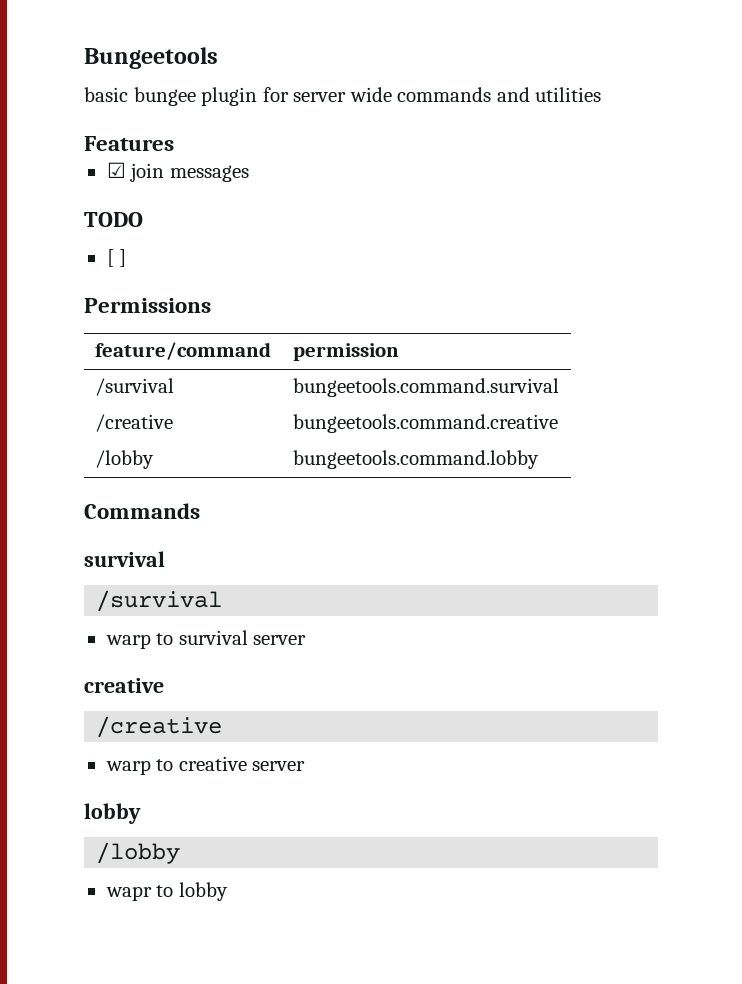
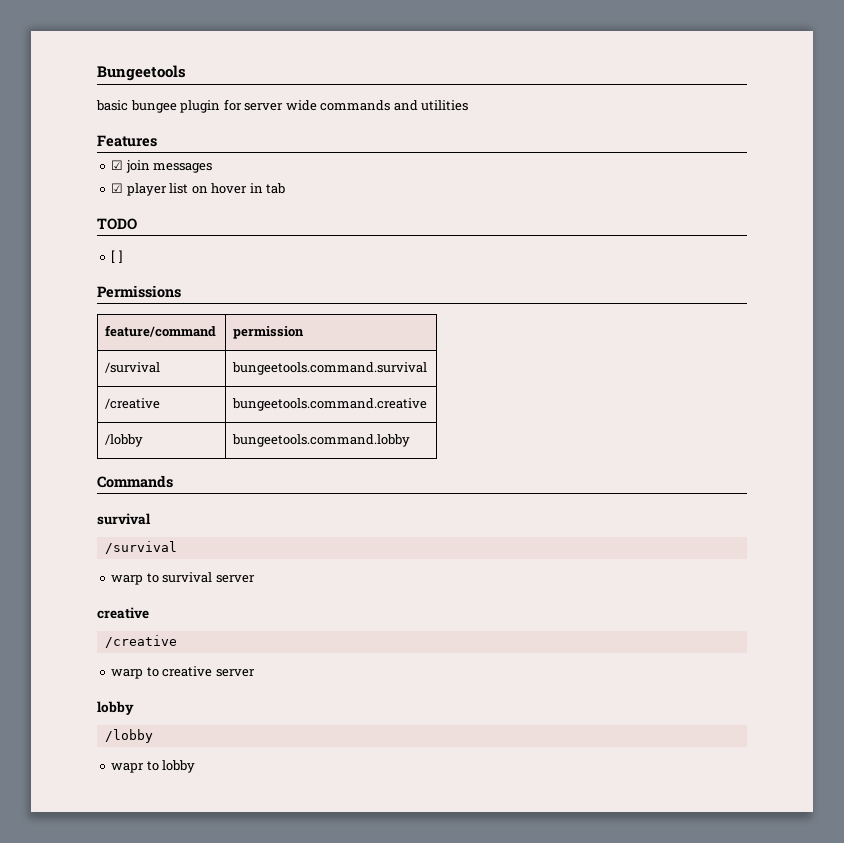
+ ☑ player list on hover in tab

